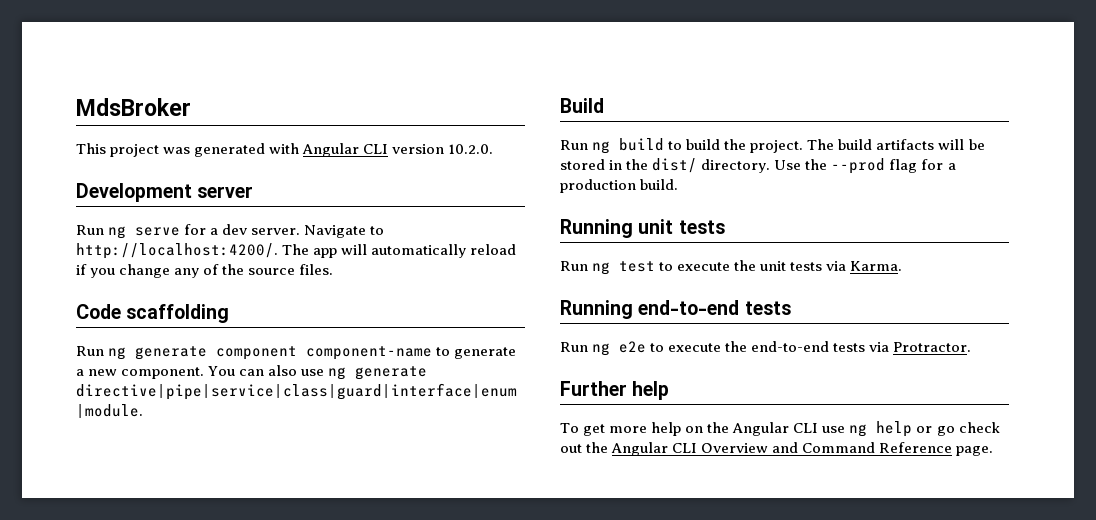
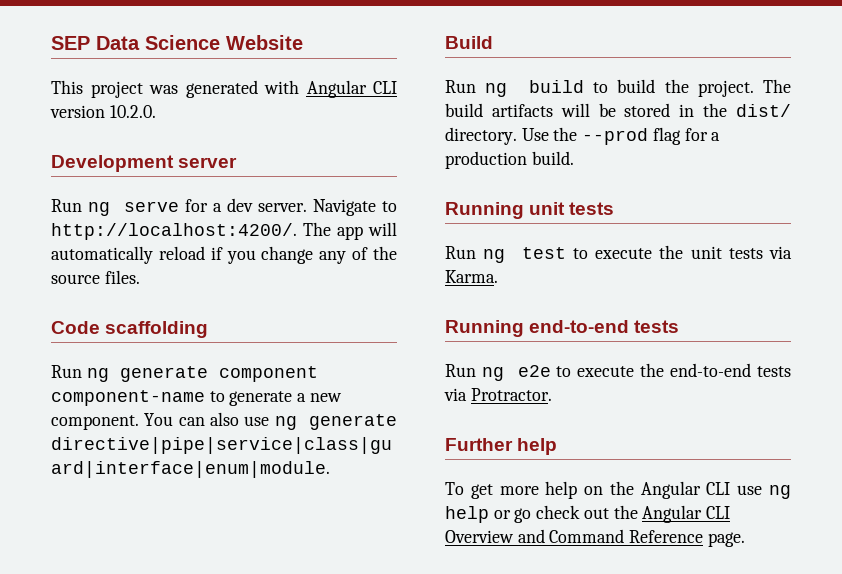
- MdsBroker
+ SEP Data Science Website

